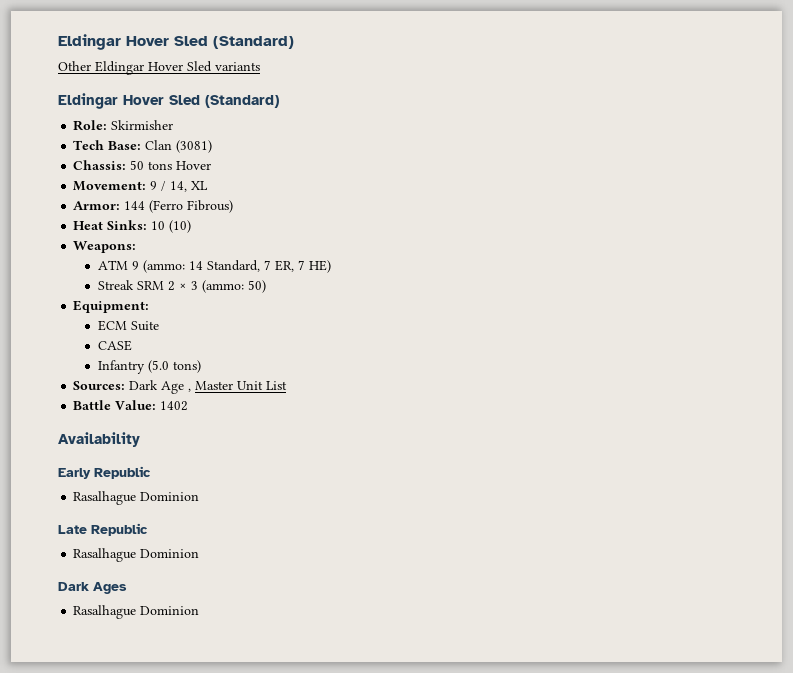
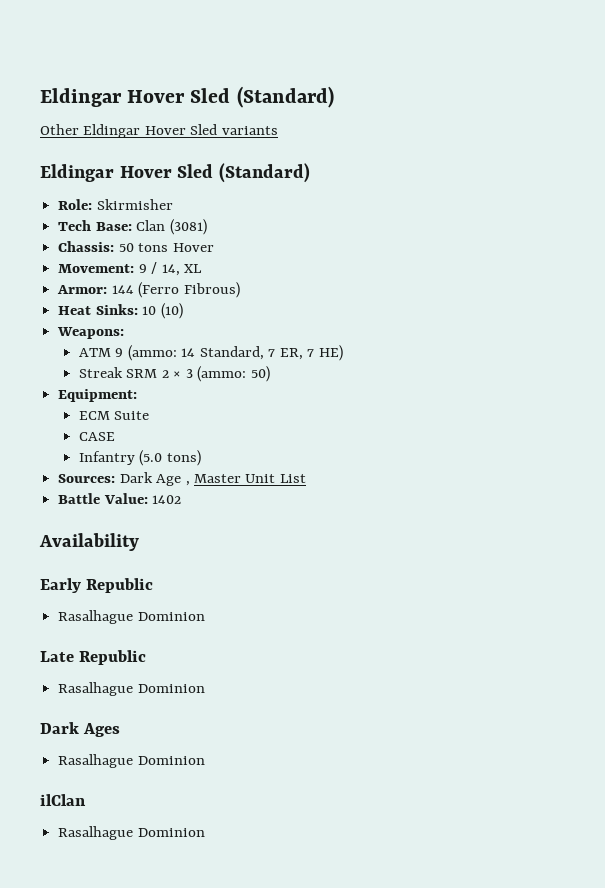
+ ilClan
+ Rasalhague Dominion

